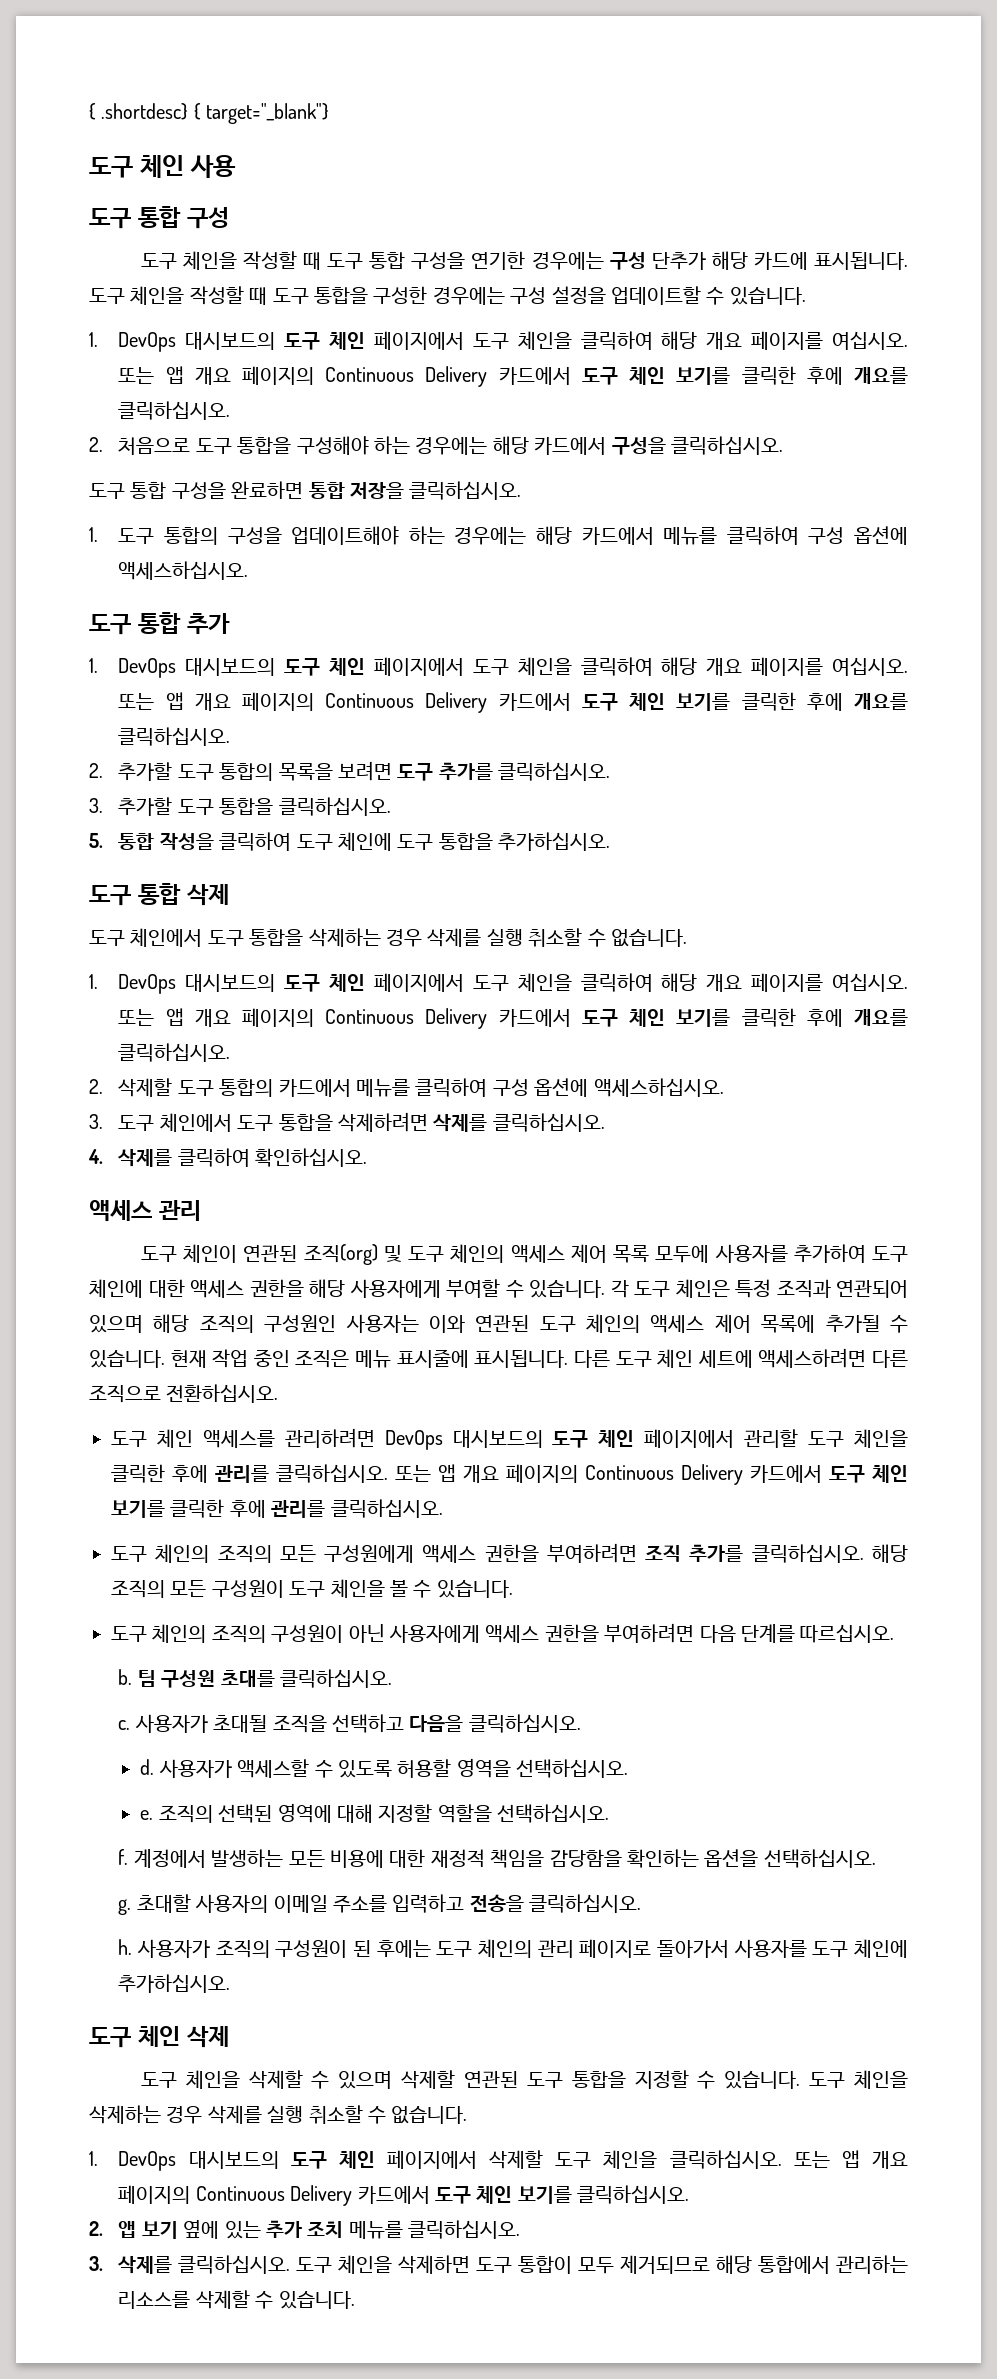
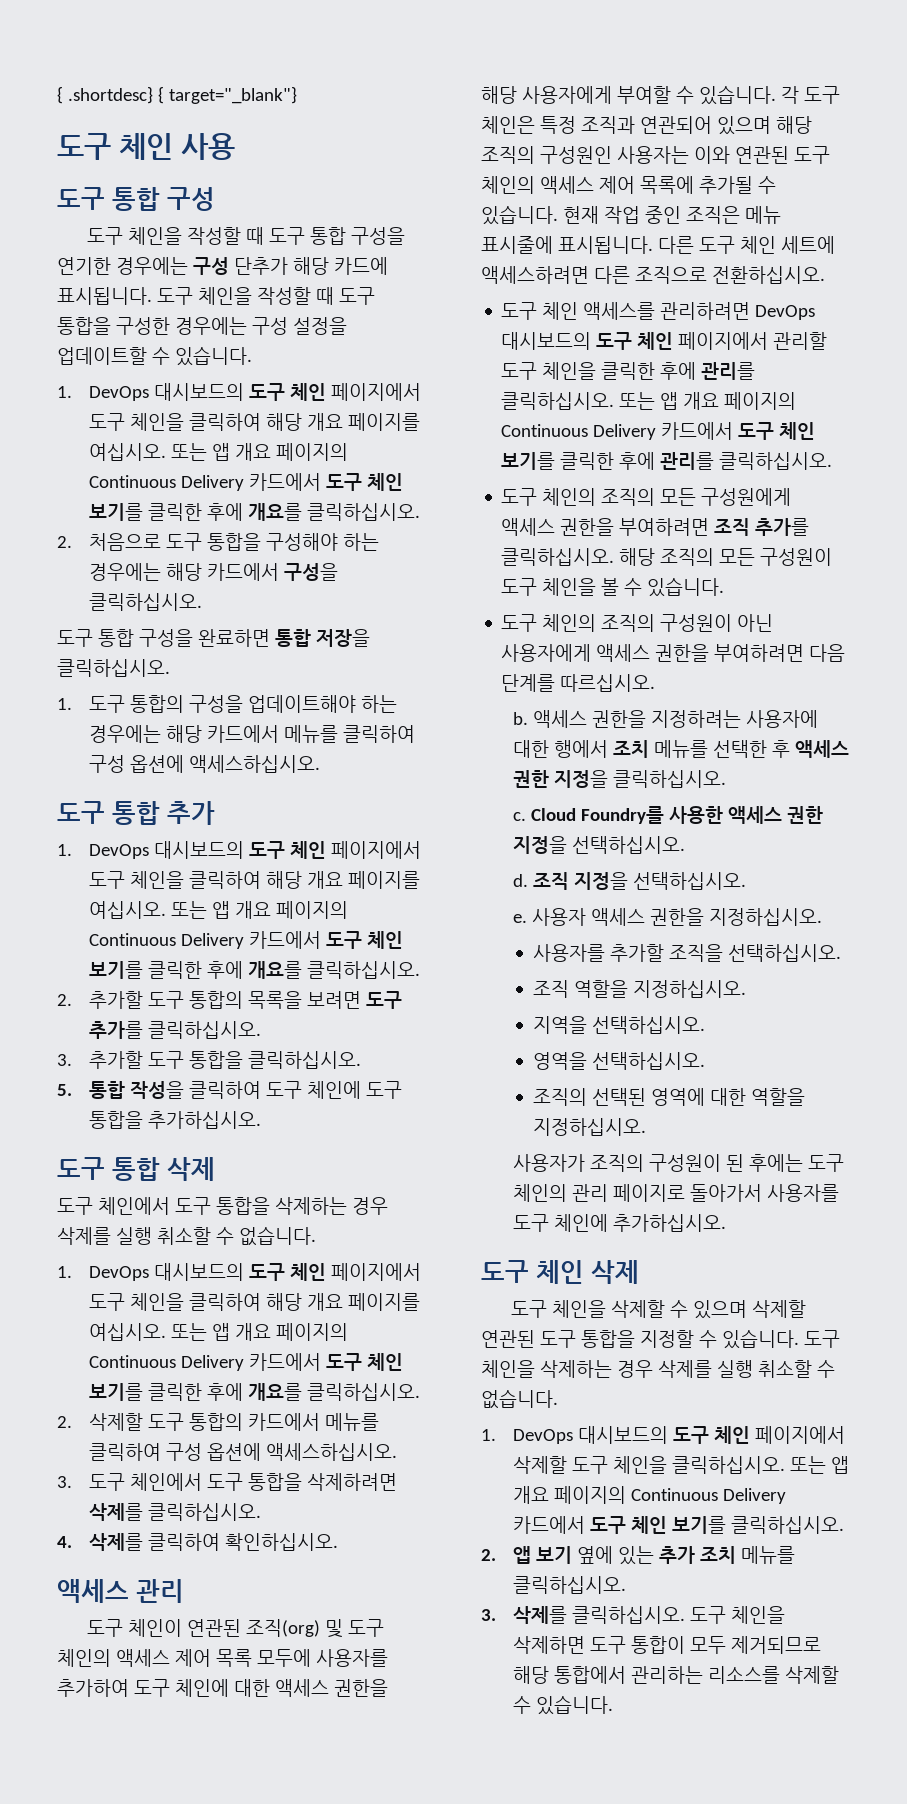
- 팀 구성원 초대를 클릭하십시오.
- c. 사용자가 초대될 조직을 선택하고 다음을 클릭하십시오.
- d. 사용자가 액세스할 수 있도록 허용할 영역을 선택하십시오.
+ 액세스 권한을 지정하려는 사용자에 대한 행에서 조치 메뉴를 선택한 후 액세스 권한 지정을 클릭하십시오.
+ c. Cloud Foundry를 사용한 액세스 권한 지정을 선택하십시오.
+ d. 조직 지정을 선택하십시오.
+ e. 사용자 액세스 권한을 지정하십시오.
+ 사용자를 추가할 조직을 선택하십시오.
+ 조직 역할을 지정하십시오.
+ 지역을 선택하십시오.
+ 영역을 선택하십시오.
- e. 조직의 선택된 영역에 대해 지정할 역할을 선택하십시오.
- f. 계정에서 발생하는 모든 비용에 대한 재정적 책임을 감당함을 확인하는 옵션을 선택하십시오.
- g. 초대할 사용자의 이메일 주소를 입력하고 전송을 클릭하십시오.
- h. 사용자가 조직의 구성원이 된 후에는 도구 체인의 관리 페이지로 돌아가서 사용자를 도구 체인에 추가하십시오.
+ 조직의 선택된 영역에 대한 역할을 지정하십시오.
+ 사용자가 조직의 구성원이 된 후에는 도구 체인의 관리 페이지로 돌아가서 사용자를 도구 체인에 추가하십시오.

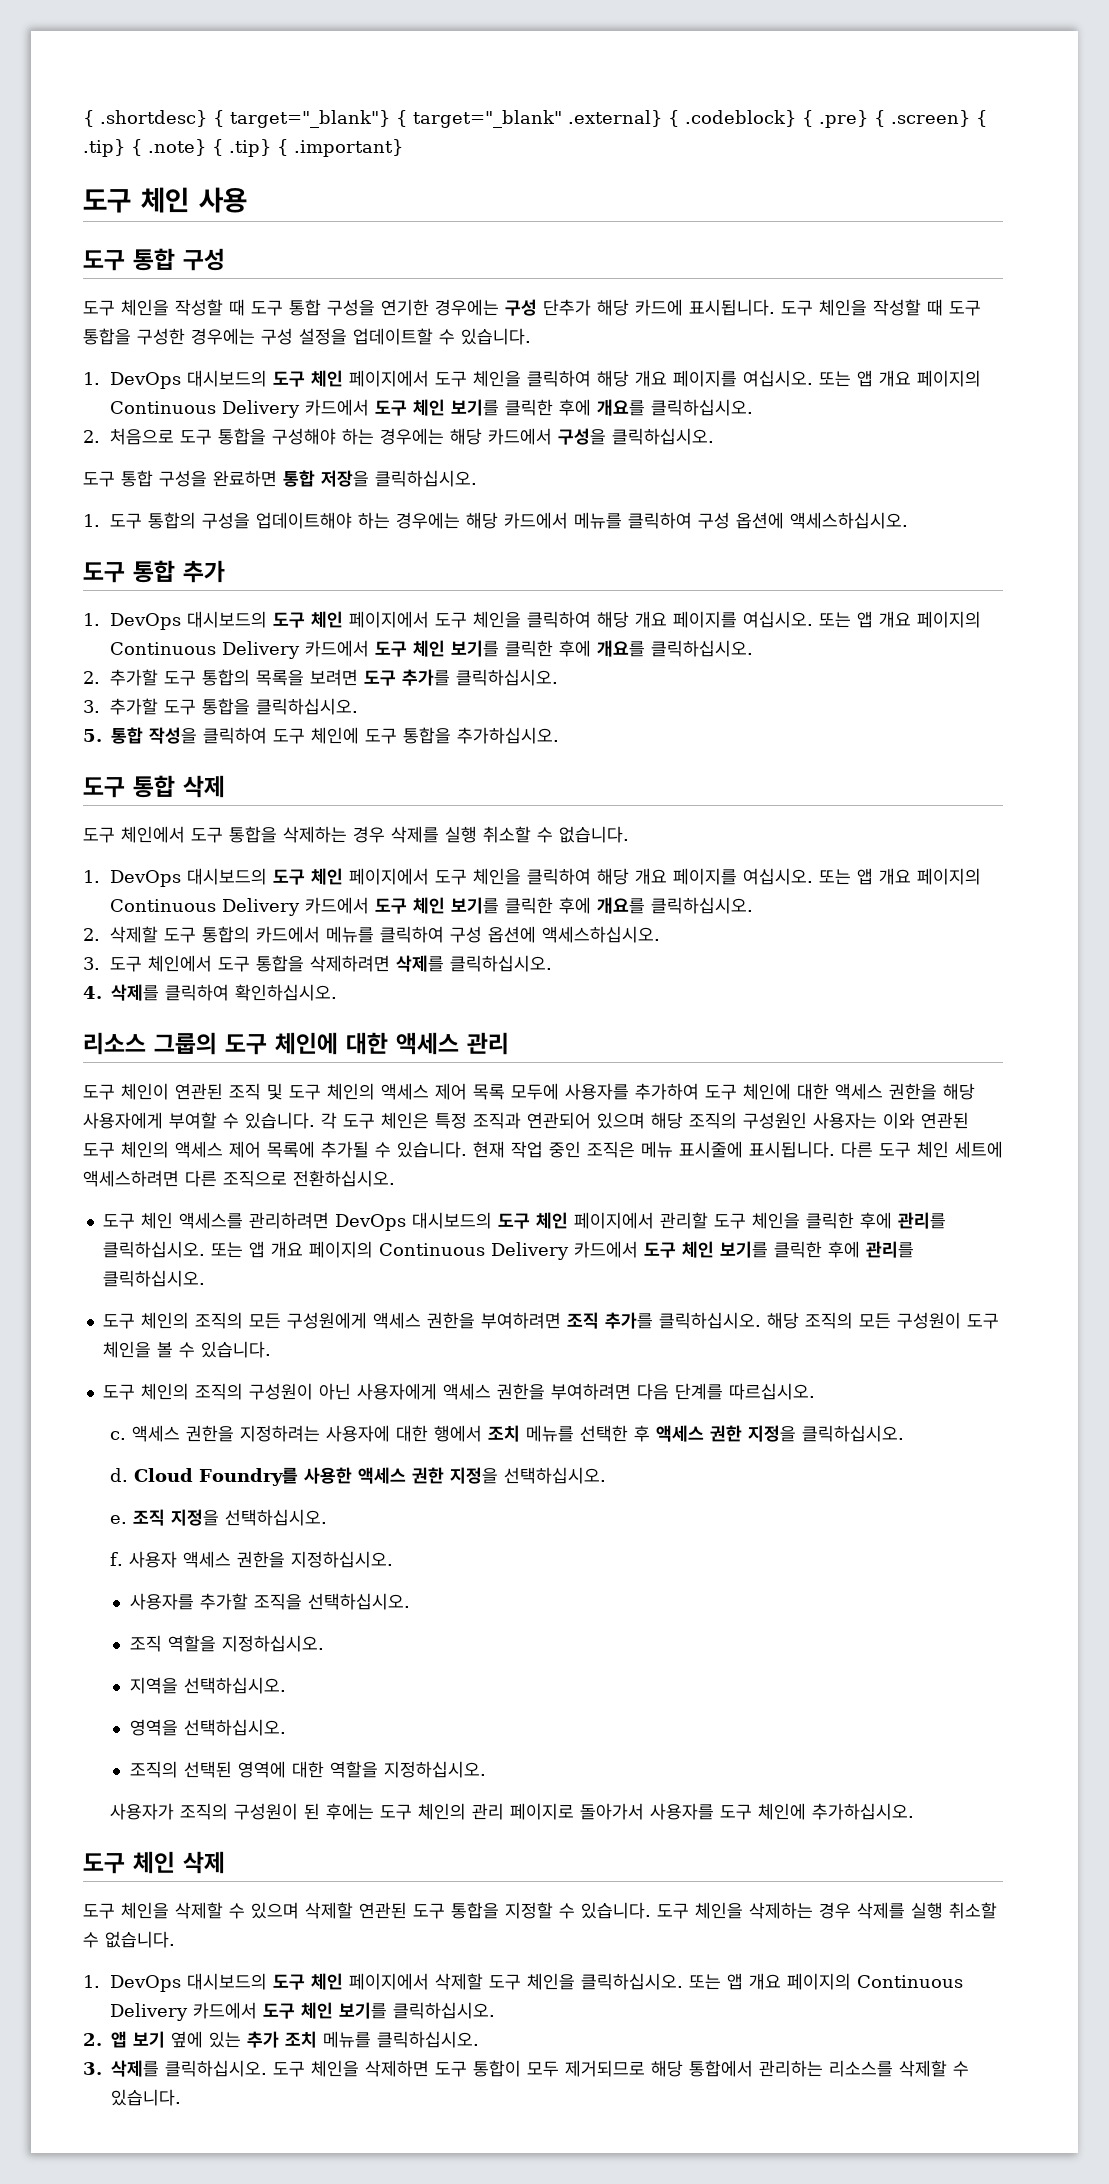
- { .shortdesc} { target="_blank"}
+ { .shortdesc} { target="_blank"} { target="_blank" .external} { .codeblock} { .pre} { .screen} { .tip} { .note} { .tip} { .important}
- 액세스 관리
+ 리소스 그룹의 도구 체인에 대한 액세스 관리
- 도구 체인이 연관된 조직(org) 및 도구 체인의 액세스 제어 목록 모두에 사용자를 추가하여 도구 체인에 대한 액세스 권한을 해당 사용자에게 부여할 수 있습니다.
+ 도구 체인이 연관된 조직 및 도구 체인의 액세스 제어 목록 모두에 사용자를 추가하여 도구 체인에 대한 액세스 권한을 해당 사용자에게 부여할 수 있습니다.
- b.
+ c.
- c.
+ d.
- d.
+ e.
- e.
+ f.

